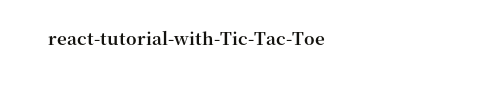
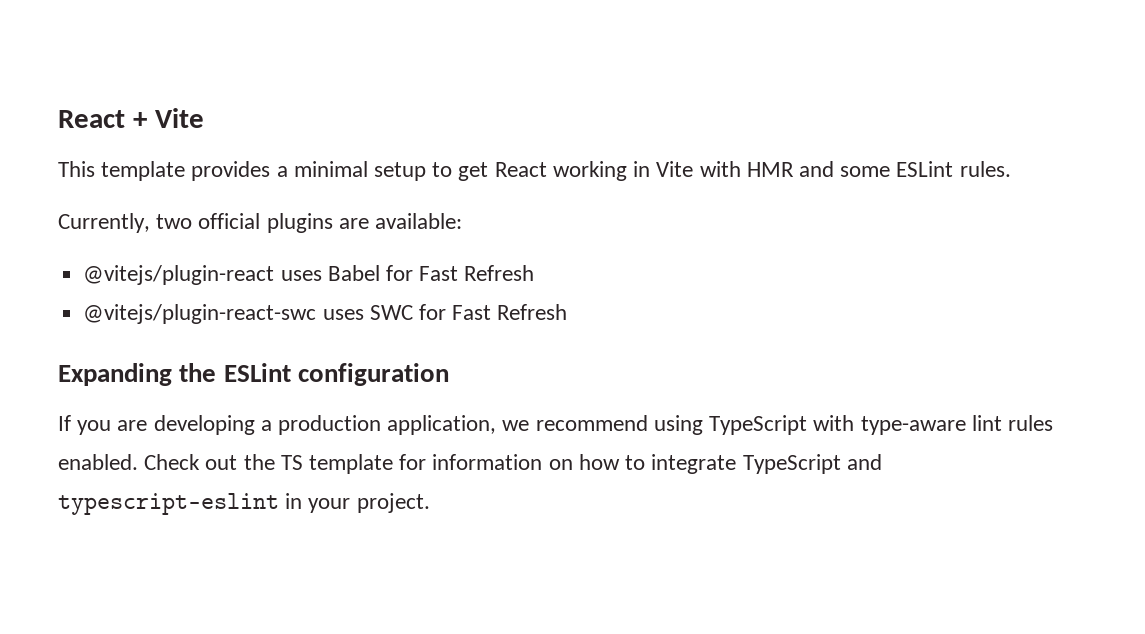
- react-tutorial-with-Tic-Tac-Toe
+ React + Vite
+ This template provides a minimal setup to get React working in Vite with HMR and some ESLint rules.
+ Currently, two official plugins are available:
+ @vitejs/plugin-react uses Babel for Fast Refresh
+ @vitejs/plugin-react-swc uses SWC for Fast Refresh
+ Expanding the ESLint configuration
+ If you are developing a production application, we recommend using TypeScript with type-aware lint rules enabled. Check out the TS template for information on how to integrate TypeScript and typescript-eslint in your project.

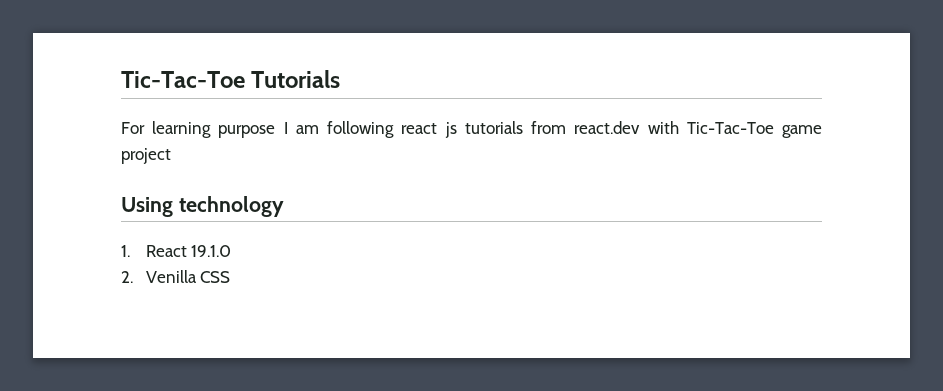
- React + Vite
- This template provides a minimal setup to get React working in Vite with HMR and some ESLint rules.
- Currently, two official plugins are available:
- @vitejs/plugin-react uses Babel for Fast Refresh
- @vitejs/plugin-react-swc uses SWC for Fast Refresh
- Expanding the ESLint configuration
- If you are developing a production application, we recommend using TypeScript with type-aware lint rules enabled. Check out the TS template for information on how to integrate TypeScript and typescript-eslint in your project.
+ Tic-Tac-Toe Tutorials
+ For learning purpose I am following react js tutorials from react.dev with Tic-Tac-Toe game project
+ Using technology
+ 1. React 19.1.0
+ 2. Venilla CSS

